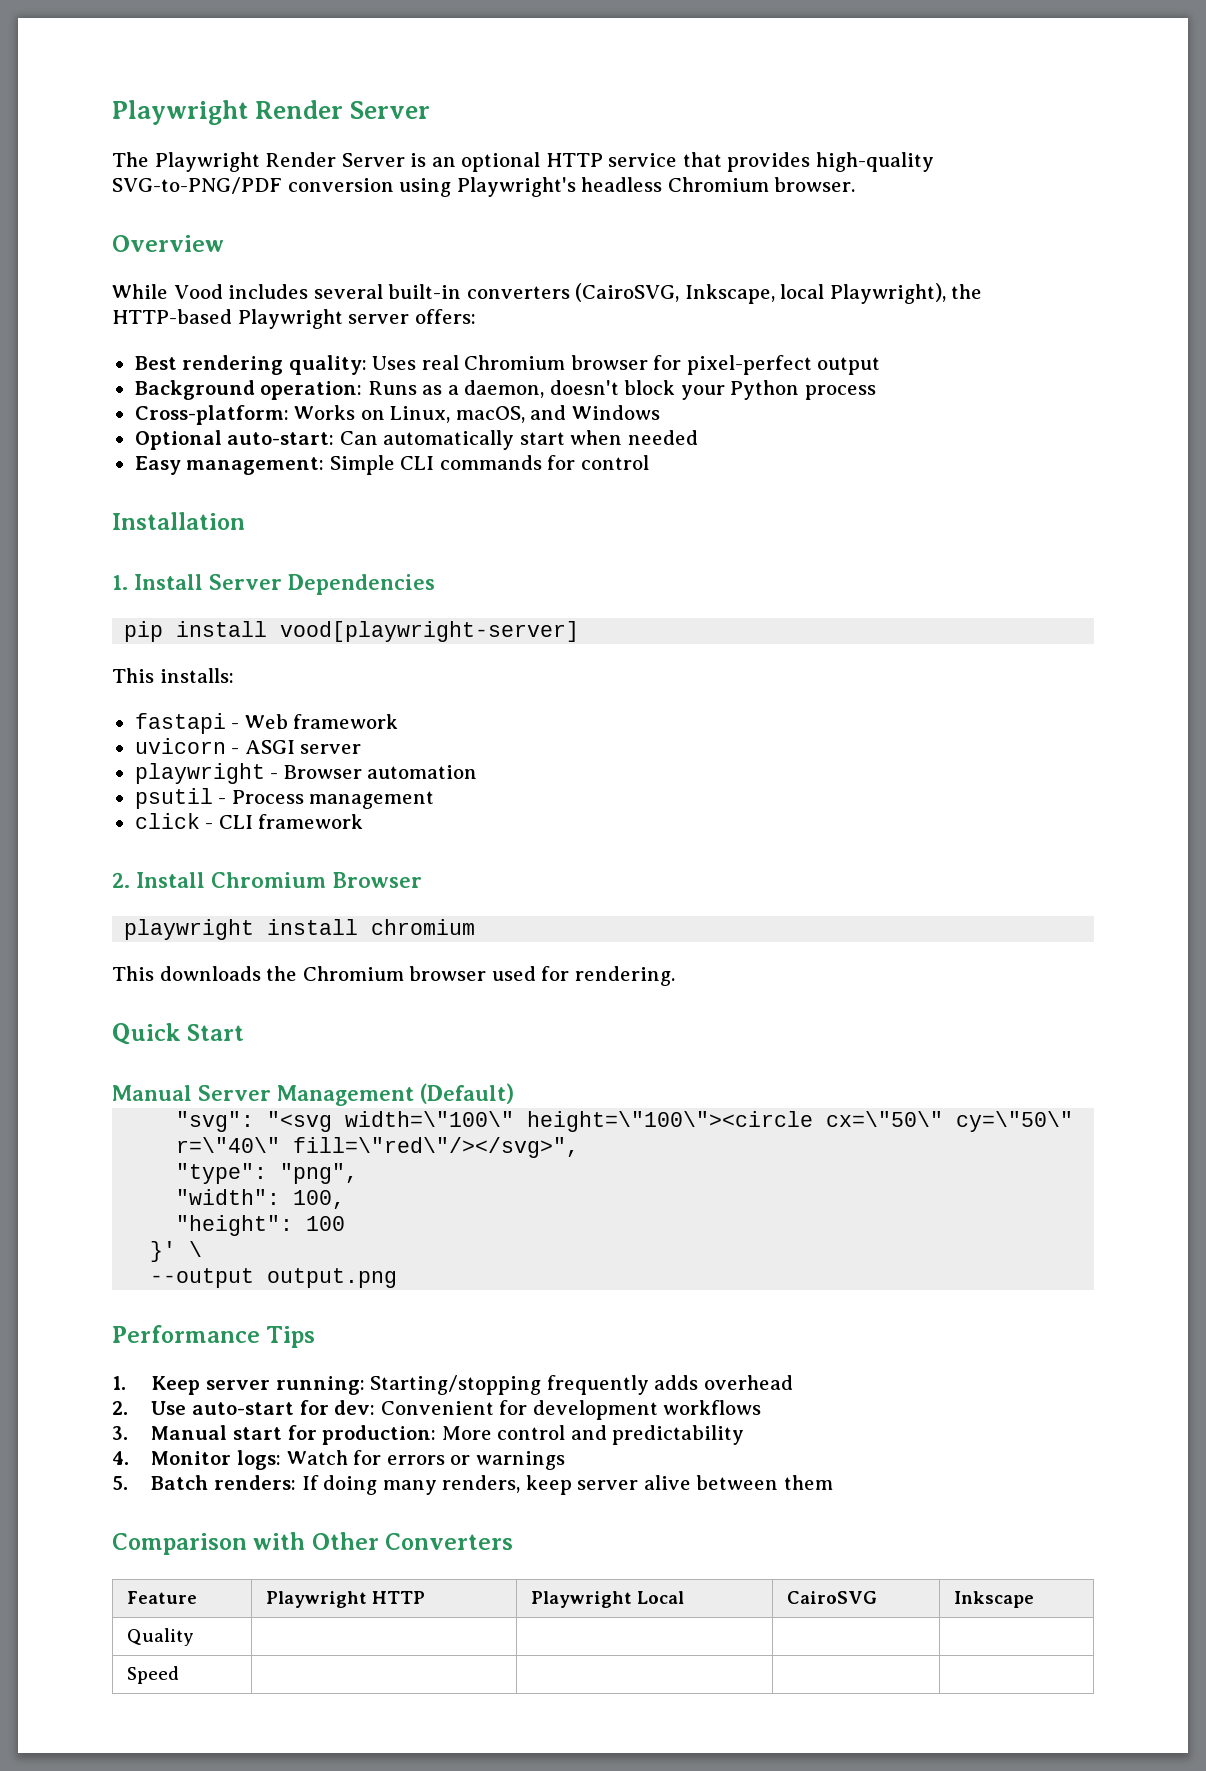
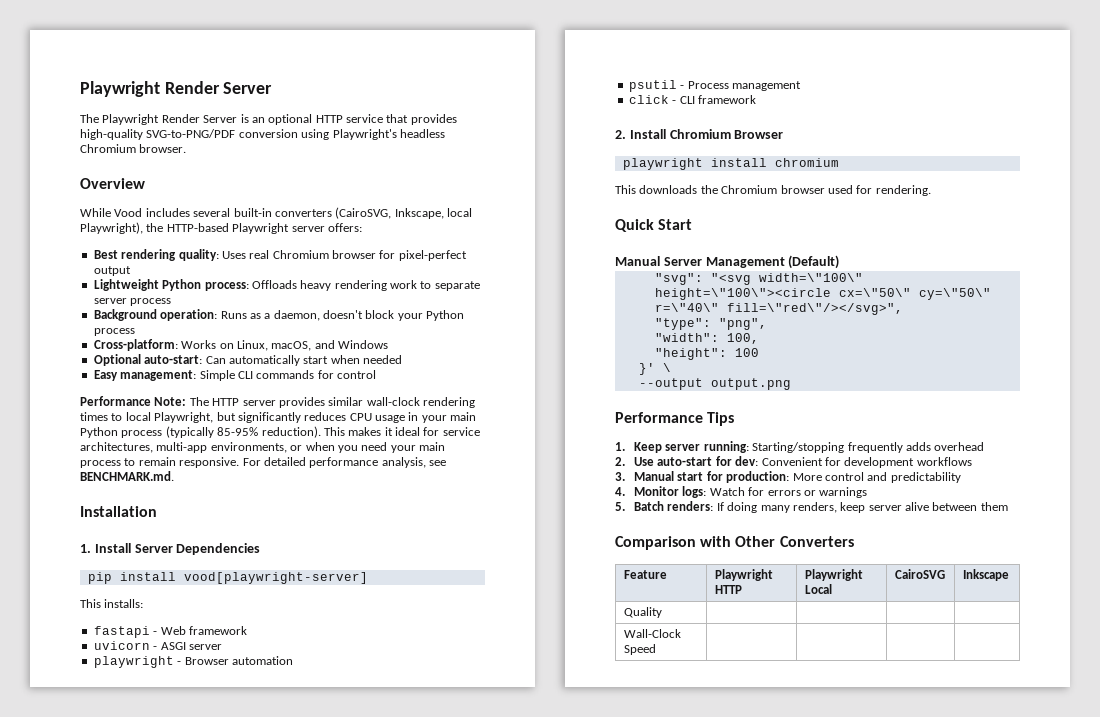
+ Lightweight Python process: Offloads heavy rendering work to separate server process
+ Performance Note: The HTTP server provides similar wall-clock rendering times to local Playwright, but significantly reduces CPU usage in your main Python process (typically 85-95% reduction). This makes it ideal for service architectures, multi-app environments, or when you need your main process to remain responsive. For detailed performance analysis, see BENCHMARK.md.
- Speed | | | |
+ Wall-Clock Speed | | | |

